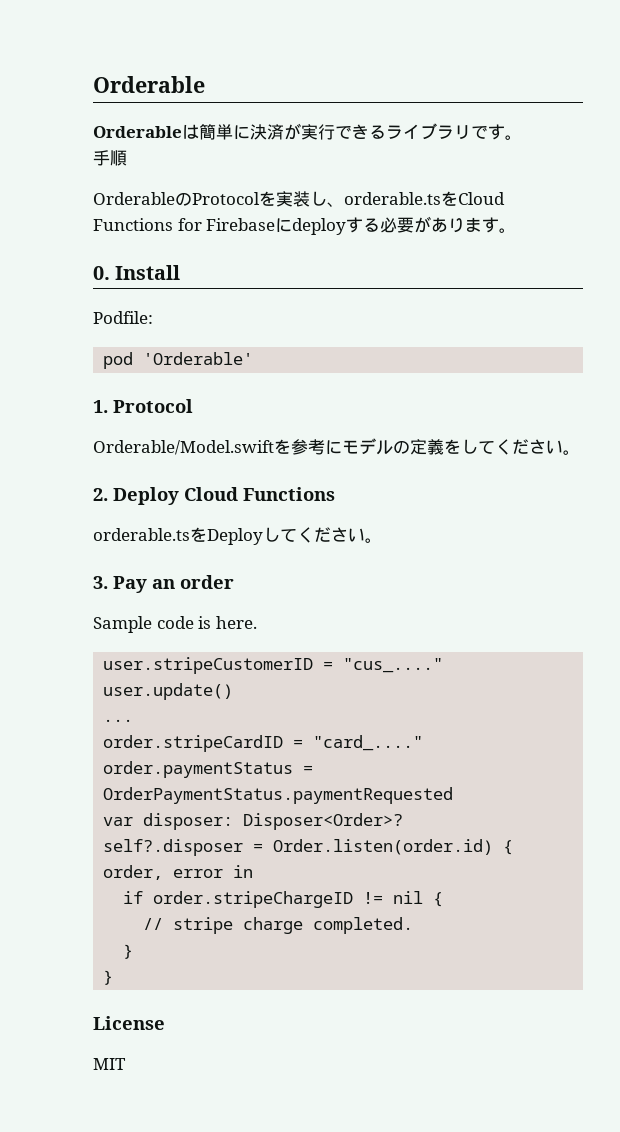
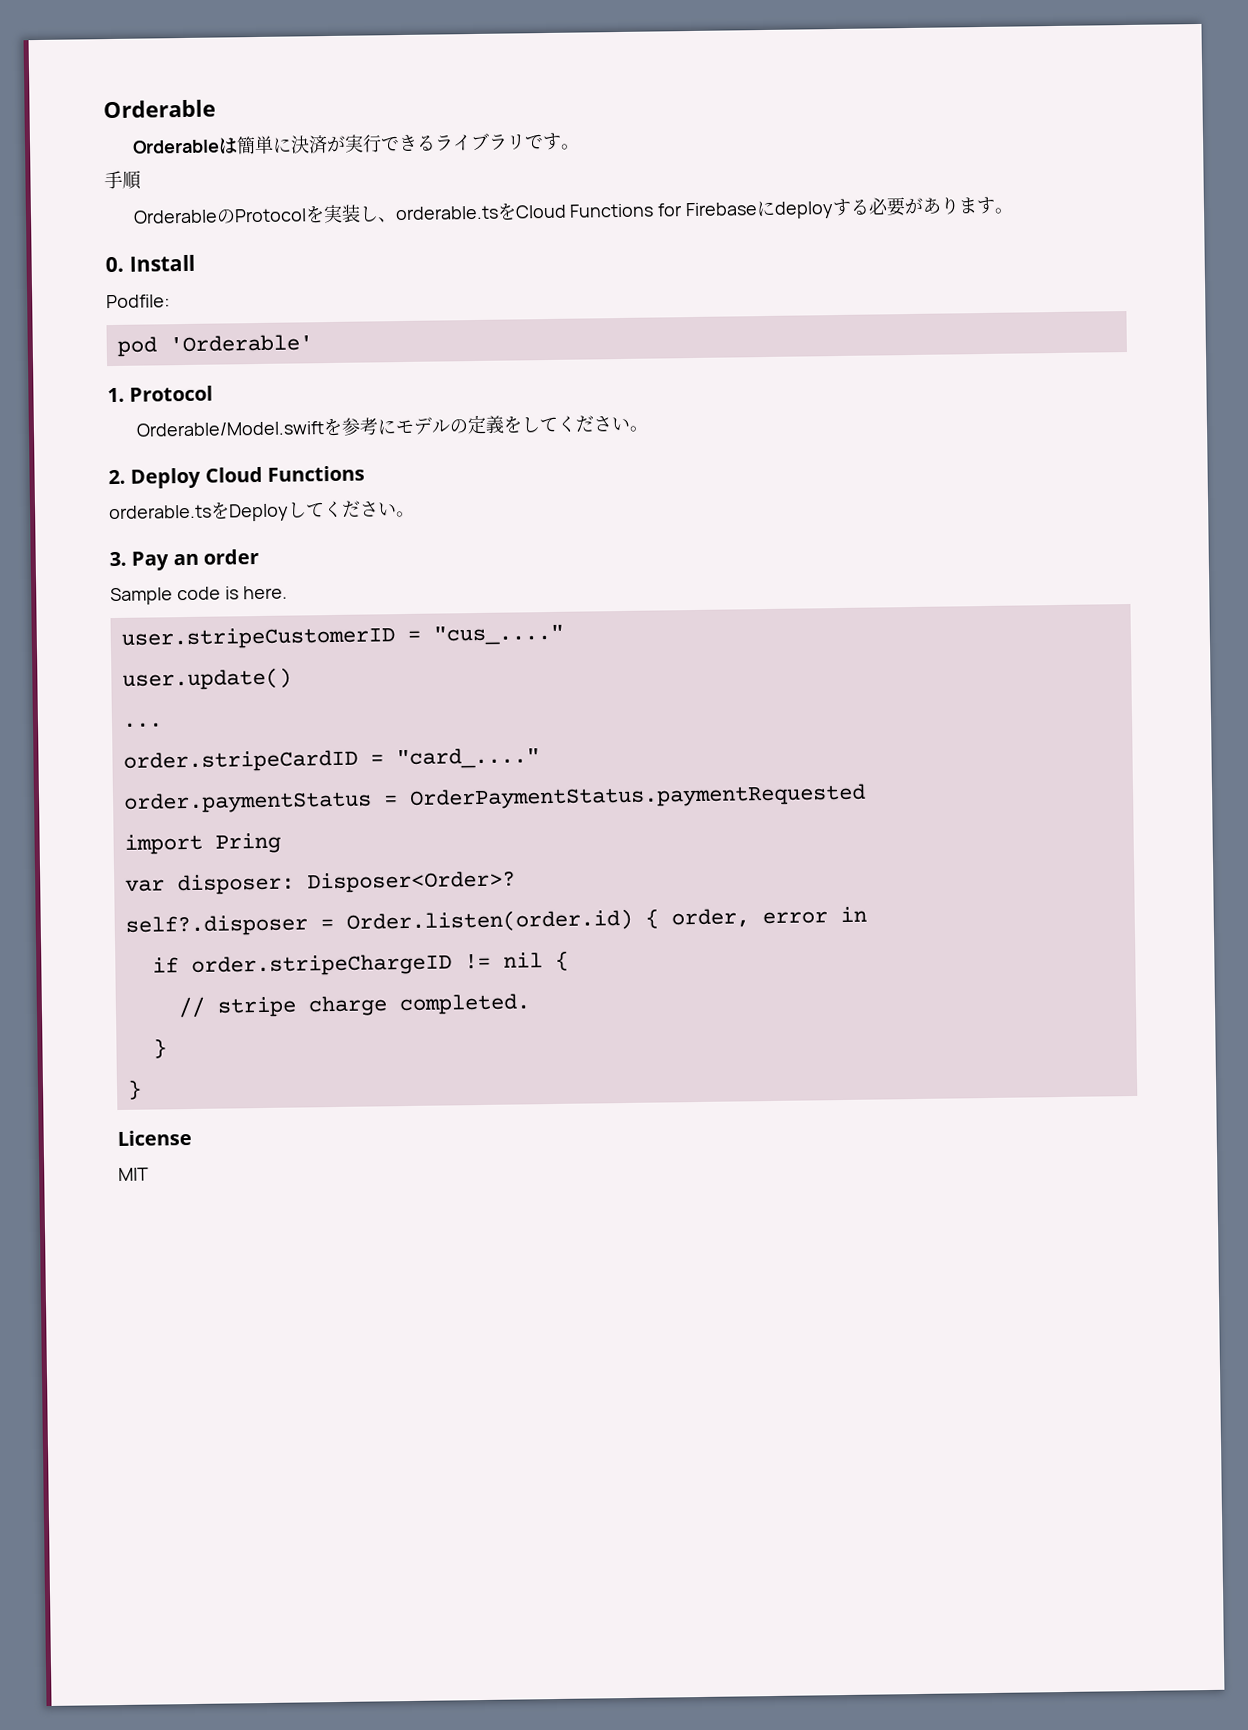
+ import Pring

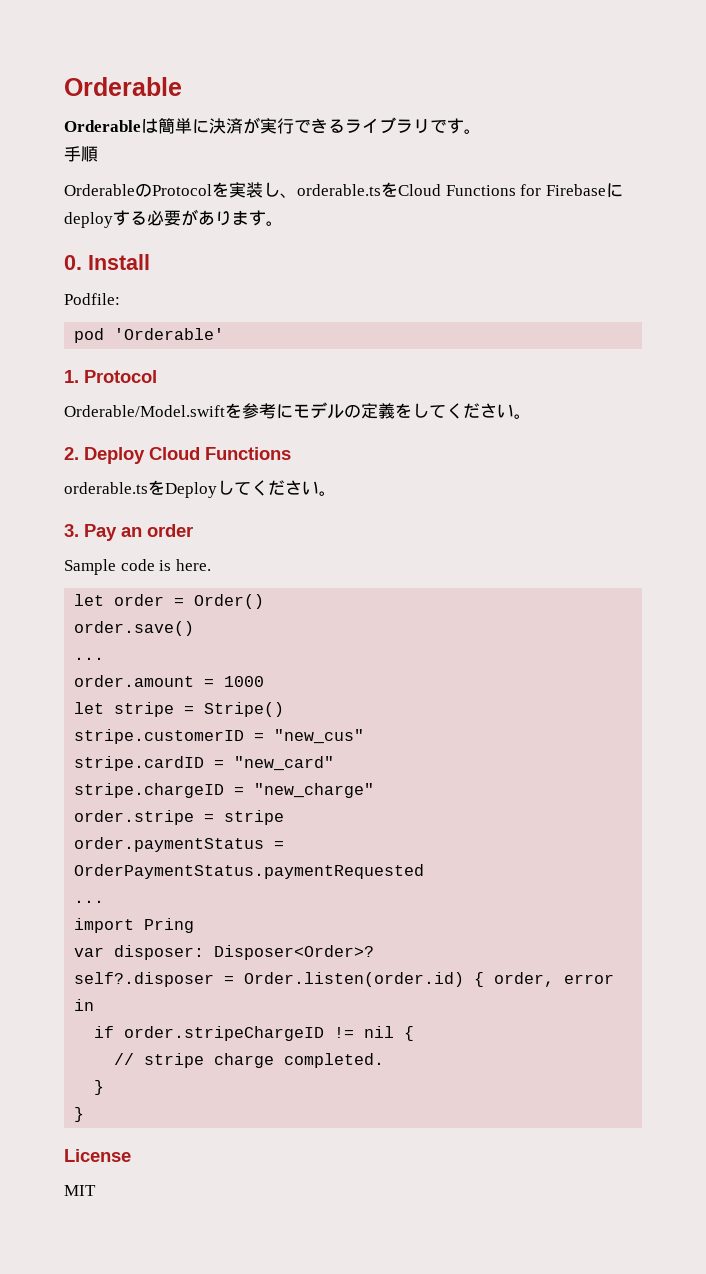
- user.stripeCustomerID = "cus_...."
- user.update()
+ let order = Order()
+ order.save()
  ...
- order.stripeCardID = "card_...."
+ order.amount = 1000
+ let stripe = Stripe()
+ stripe.customerID = "new_cus"
+ stripe.cardID = "new_card"
+ stripe.chargeID = "new_charge"
+ order.stripe = stripe
  order.paymentStatus = OrderPaymentStatus.paymentRequested
+ ...

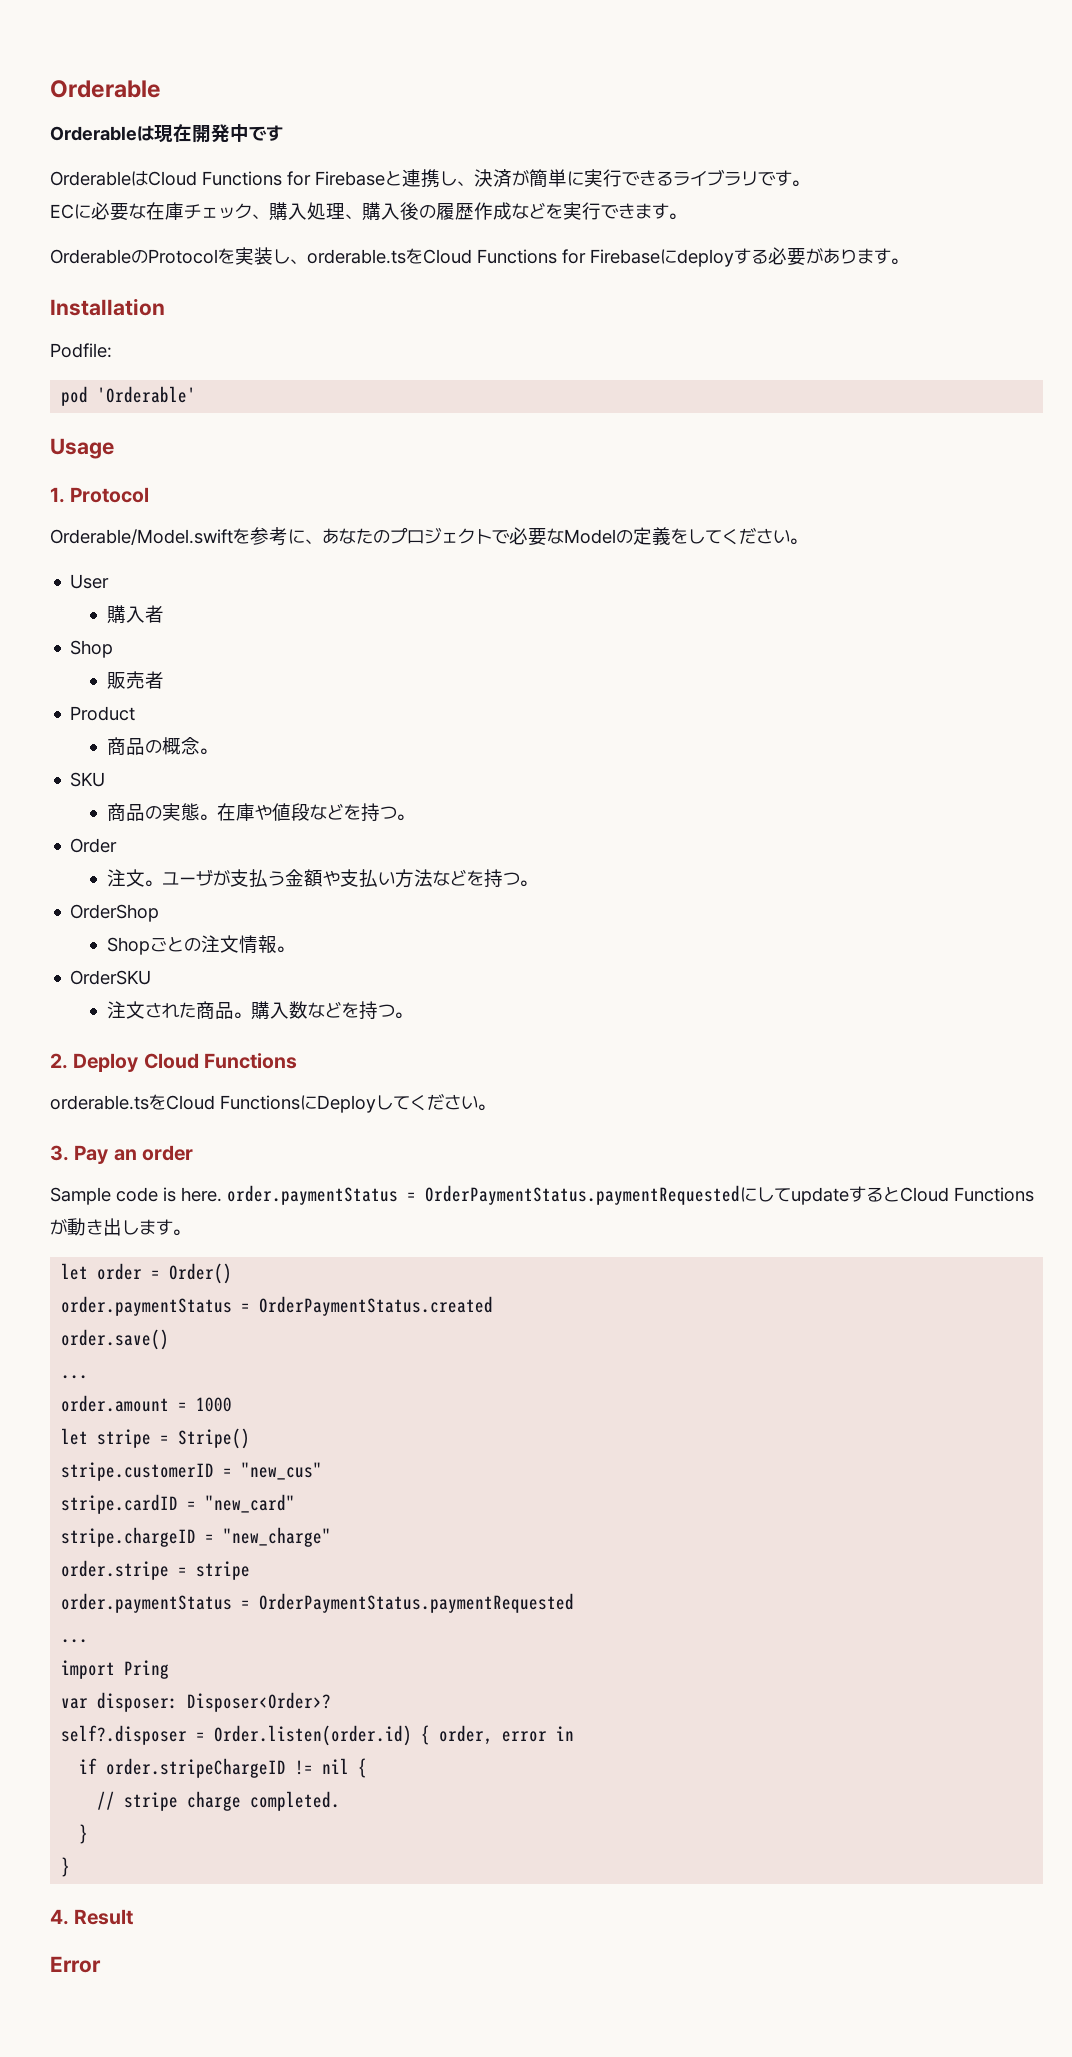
- Orderableは簡単に決済が実行できるライブラリです。
+ Orderableは現在開発中です
+ OrderableはCloud Functions for Firebaseと連携し、決済が簡単に実行できるライブラリです。
- 手順
+ ECに必要な在庫チェック、購入処理、購入後の履歴作成などを実行できます。
- 0. Install
+ Installation
+ Usage
- Orderable/Model.swiftを参考にモデルの定義をしてください。
+ Orderable/Model.swiftを参考に、あなたのプロジェクトで必要なModelの定義をしてください。
+ User
+ 購入者
+ Shop
+ 販売者
+ Product
+ 商品の概念。
+ SKU
+ 商品の実態。在庫や値段などを持つ。
+ Order
+ 注文。ユーザが支払う金額や支払い方法などを持つ。
+ OrderShop
+ Shopごとの注文情報。
+ OrderSKU
+ 注文された商品。購入数などを持つ。
- orderable.tsをDeployしてください。
+ orderable.tsをCloud FunctionsにDeployしてください。
- Sample code is here.
+ Sample code is here. order.paymentStatus = OrderPaymentStatus.paymentRequestedにしてupdateするとCloud Functionsが動き出します。
+ order.paymentStatus = OrderPaymentStatus.created
- License
- MIT
+ 4. Result
+ Error

